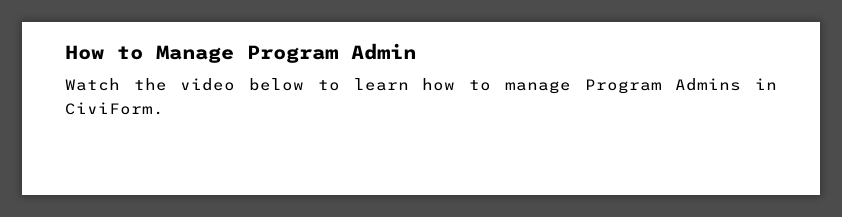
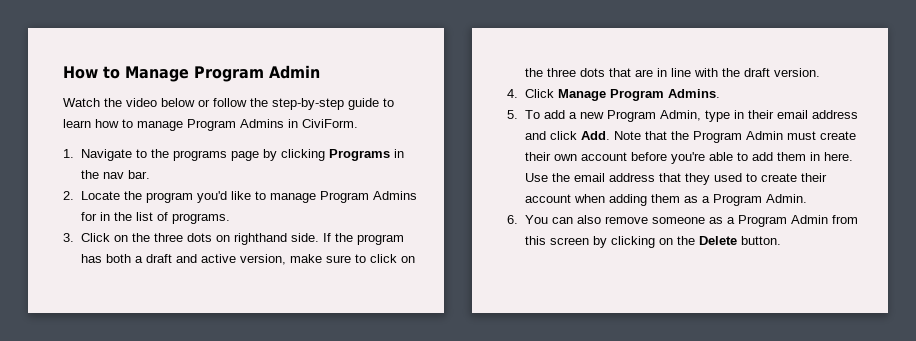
- Watch the video below to learn how to manage Program Admins in CiviForm.
+ Watch the video below or follow the step-by-step guide to learn how to manage Program Admins in CiviForm.
+ 1. Navigate to the programs page by clicking Programs in the nav bar.
+ 2. Locate the program you'd like to manage Program Admins for in the list of programs.
+ 3. Click on the three dots on righthand side. If the program has both a draft and active version, make sure to click on the three dots that are in line with the draft version.
+ 4. Click Manage Program Admins.
+ 5. To add a new Program Admin, type in their email address and click Add. Note that the Program Admin must create their own account before you're able to add them in here. Use the email address that they used to create their account when adding them as a Program Admin.
+ 6. You can also remove someone as a Program Admin from this screen by clicking on the Delete button.

